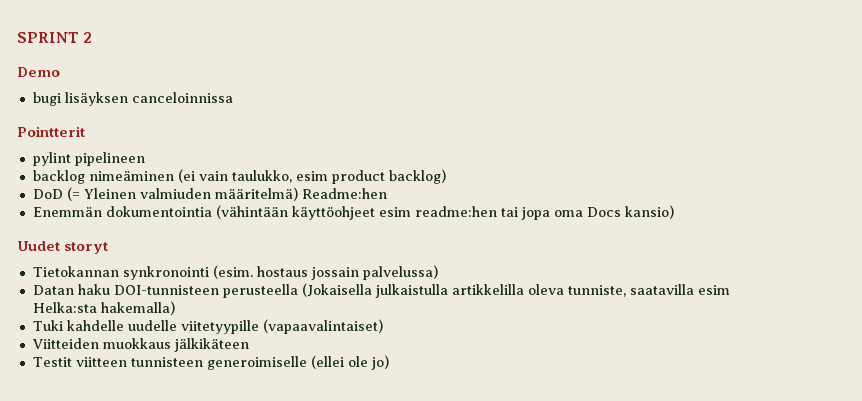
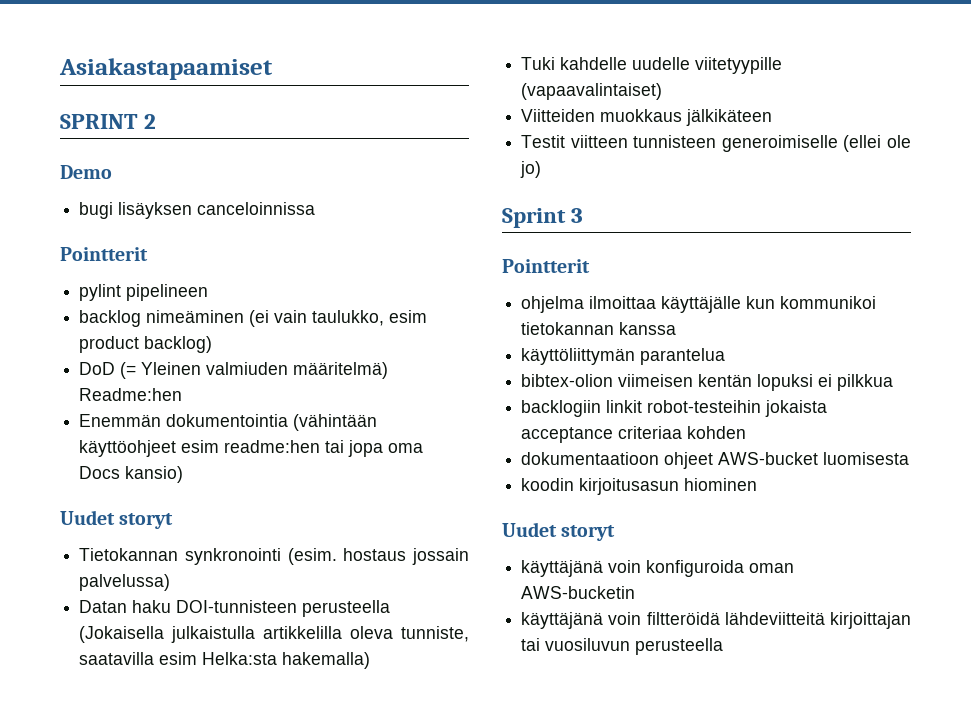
+ Asiakastapaamiset
+ Sprint 3
+ Pointterit
+ ohjelma ilmoittaa käyttäjälle kun kommunikoi tietokannan kanssa
+ käyttöliittymän parantelua
+ bibtex-olion viimeisen kentän lopuksi ei pilkkua
+ backlogiin linkit robot-testeihin jokaista acceptance criteriaa kohden
+ dokumentaatioon ohjeet AWS-bucket luomisesta
+ koodin kirjoitusasun hiominen
+ Uudet storyt
+ käyttäjänä voin konfiguroida oman AWS-bucketin
+ käyttäjänä voin filtteröidä lähdeviitteitä kirjoittajan tai vuosiluvun perusteella

